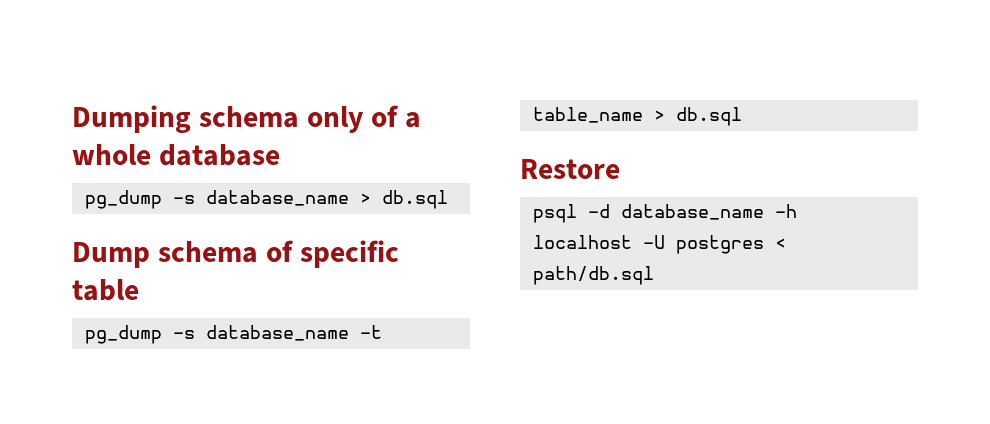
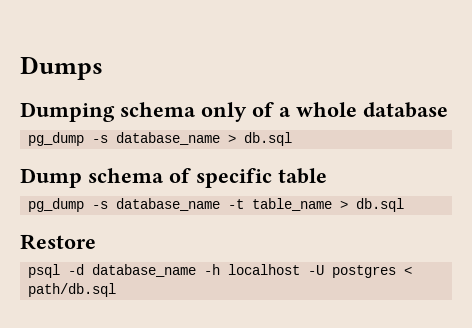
+ Dumps

